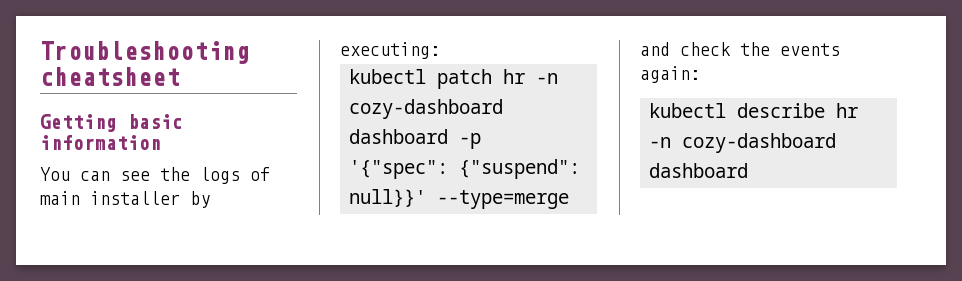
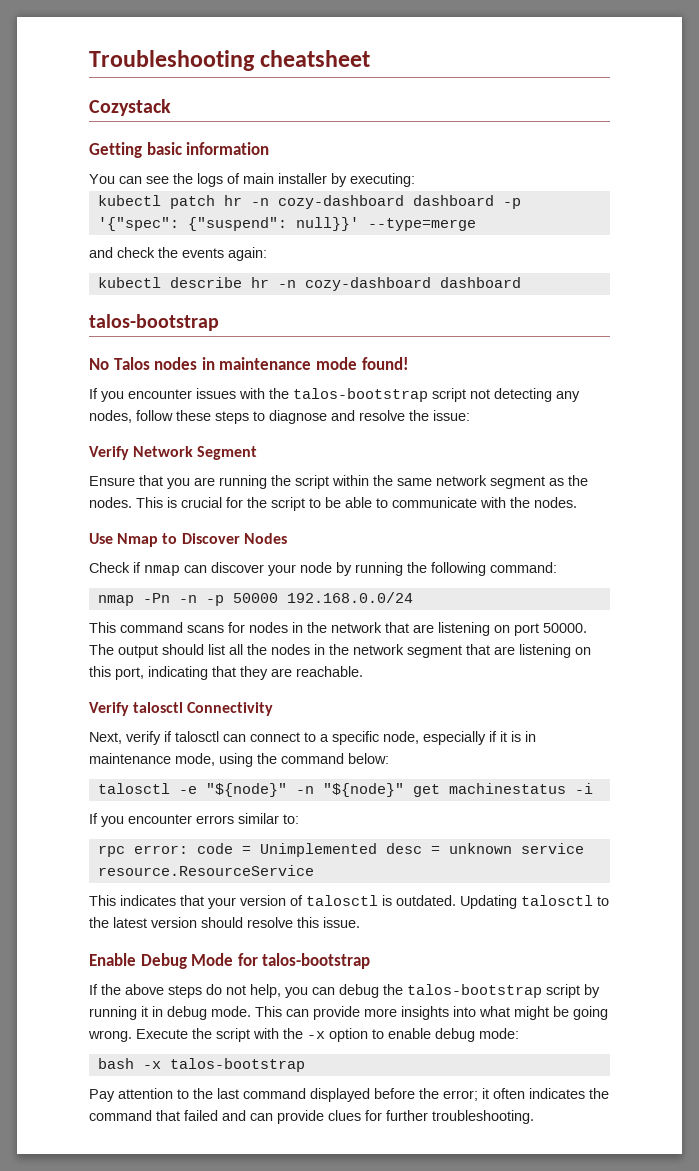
+ Cozystack
  kubectl describe hr -n cozy-dashboard dashboard
+ talos-bootstrap
+ No Talos nodes in maintenance mode found!
+ If you encounter issues with the talos-bootstrap script not detecting any nodes, follow these steps to diagnose and resolve the issue:
+ Verify Network Segment
+ Ensure that you are running the script within the same network segment as the nodes. This is crucial for the script to be able to communicate with the nodes.
+ Use Nmap to Discover Nodes
+ Check if nmap can discover your node by running the following command:
+ nmap -Pn -n -p 50000 192.168.0.0/24
+ This command scans for nodes in the network that are listening on port 50000. The output should list all the nodes in the network segment that are listening on this port, indicating that they are reachable.
+ Verify talosctl Connectivity
+ Next, verify if talosctl can connect to a specific node, especially if it is in maintenance mode, using the command below:
+ talosctl -e "${node}" -n "${node}" get machinestatus -i
+ If you encounter errors similar to:
+ rpc error: code = Unimplemented desc = unknown service resource.ResourceService
+ This indicates that your version of talosctl is outdated. Updating talosctl to the latest version should resolve this issue.
+ Enable Debug Mode for talos-bootstrap
+ If the above steps do not help, you can debug the talos-bootstrap script by running it in debug mode. This can provide more insights into what might be going wrong. Execute the script with the -x option to enable debug mode:
+ bash -x talos-bootstrap
+ Pay attention to the last command displayed before the error; it often indicates the command that failed and can provide clues for further troubleshooting.

